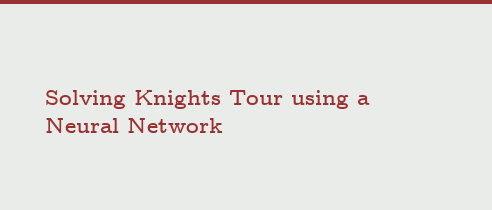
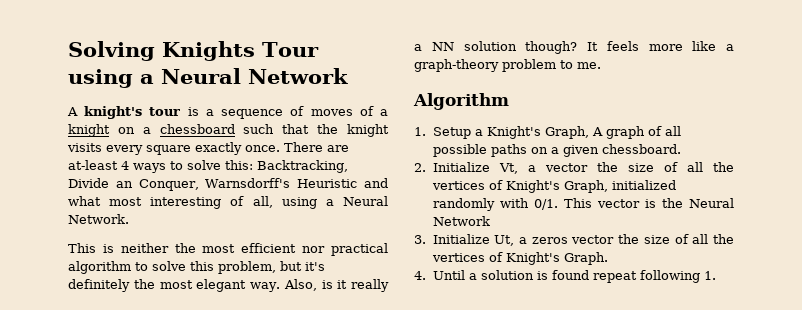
+ A knight's tour is a sequence of moves of a knight on a chessboard such that the knight visits every square exactly once. There are at-least 4 ways to solve this: Backtracking, Divide an Conquer, Warnsdorff's Heuristic and what most interesting of all, using a Neural Network.
+ This is neither the most efficient nor practical algorithm to solve this problem, but it's definitely the most elegant way. Also, is it really a NN solution though? It feels more like a graph-theory problem to me.
+ Algorithm
+ 1. Setup a Knight's Graph, A graph of all possible paths on a given chessboard.
+ 2. Initialize Vt, a vector the size of all the vertices of Knight's Graph, initialized randomly with 0/1. This vector is the Neural Network
+ 3. Initialize Ut, a zeros vector the size of all the vertices of Knight's Graph.
+ 4. Until a solution is found repeat following 1.

